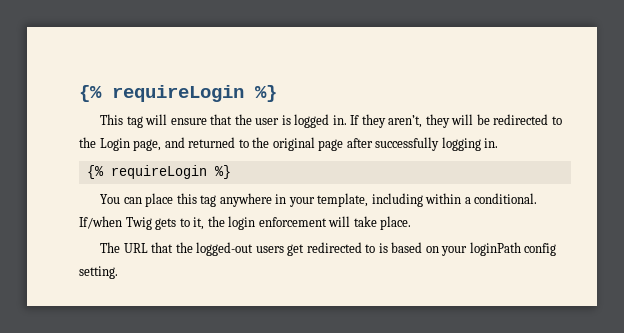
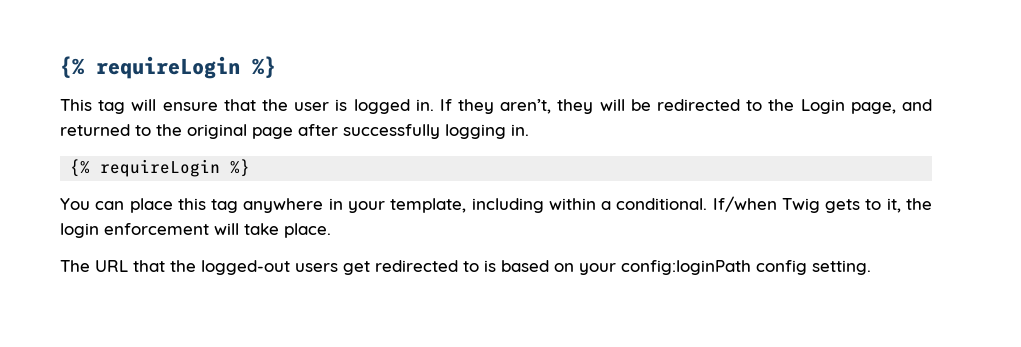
- The URL that the logged-out users get redirected to is based on your loginPath config setting.
+ The URL that the logged-out users get redirected to is based on your config:loginPath config setting.

